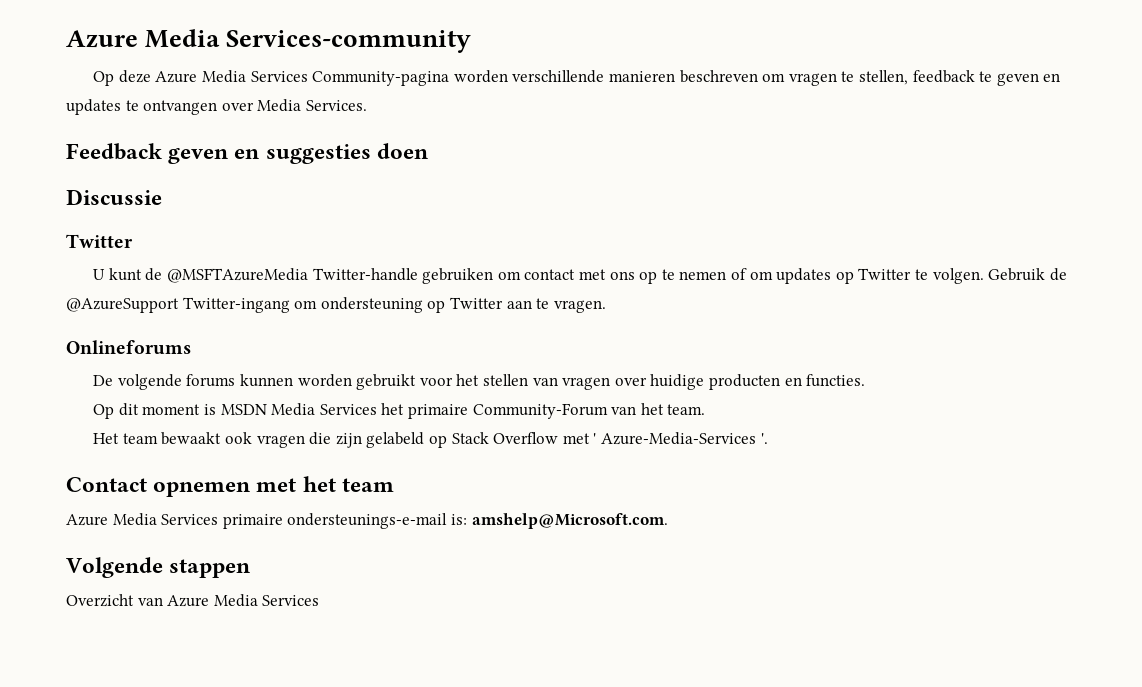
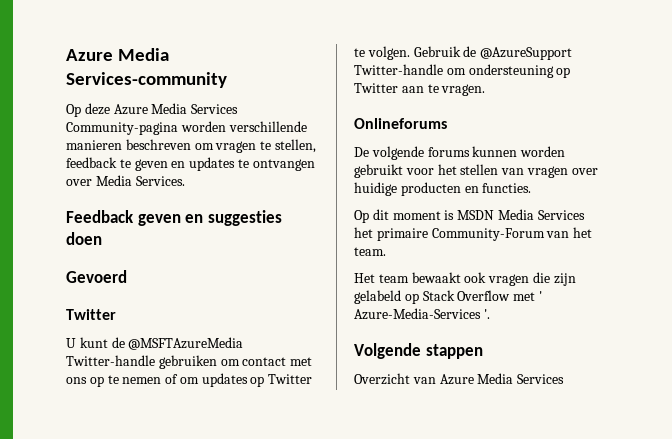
- Discussie
+ Gevoerd
- Gebruik de @AzureSupport Twitter-ingang om ondersteuning op Twitter aan te vragen.
+ Gebruik de @AzureSupport Twitter-handle om ondersteuning op Twitter aan te vragen.
- Contact opnemen met het team
- Azure Media Services primaire ondersteunings-e-mail is: amshelp@Microsoft.com.

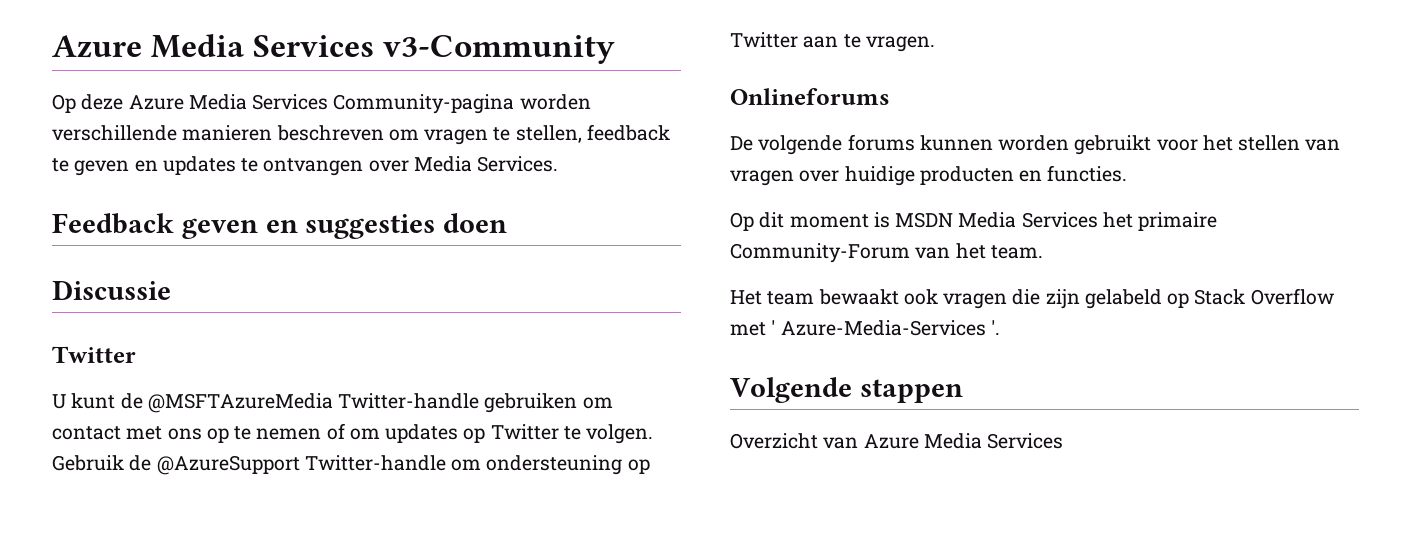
- Azure Media Services-community
+ Azure Media Services v3-Community
- Gevoerd
+ Discussie

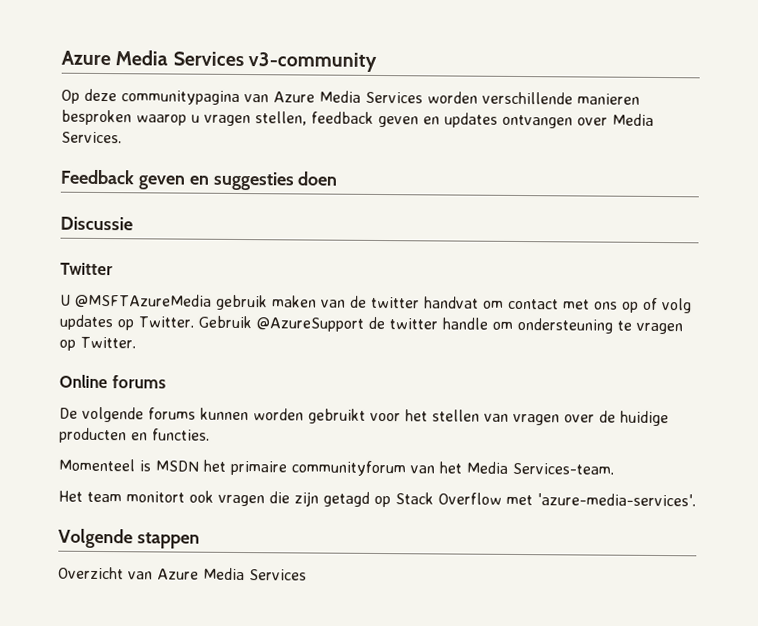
- Azure Media Services v3-Community
+ Azure Media Services v3-community
- Op deze Azure Media Services Community-pagina worden verschillende manieren beschreven om vragen te stellen, feedback te geven en updates te ontvangen over Media Services.
+ Op deze communitypagina van Azure Media Services worden verschillende manieren besproken waarop u vragen stellen, feedback geven en updates ontvangen over Media Services.
- U kunt de @MSFTAzureMedia Twitter-handle gebruiken om contact met ons op te nemen of om updates op Twitter te volgen. Gebruik de @AzureSupport Twitter-handle om ondersteuning op Twitter aan te vragen.
- Onlineforums
+ U @MSFTAzureMedia gebruik maken van de twitter handvat om contact met ons op of volg updates op Twitter. Gebruik @AzureSupport de twitter handle om ondersteuning te vragen op Twitter.
+ Online forums
- De volgende forums kunnen worden gebruikt voor het stellen van vragen over huidige producten en functies.
+ De volgende forums kunnen worden gebruikt voor het stellen van vragen over de huidige producten en functies.
- Op dit moment is MSDN Media Services het primaire Community-Forum van het team.
+ Momenteel is MSDN het primaire communityforum van het Media Services-team.
- Het team bewaakt ook vragen die zijn gelabeld op Stack Overflow met ' Azure-Media-Services '.
+ Het team monitort ook vragen die zijn getagd op Stack Overflow met 'azure-media-services'.

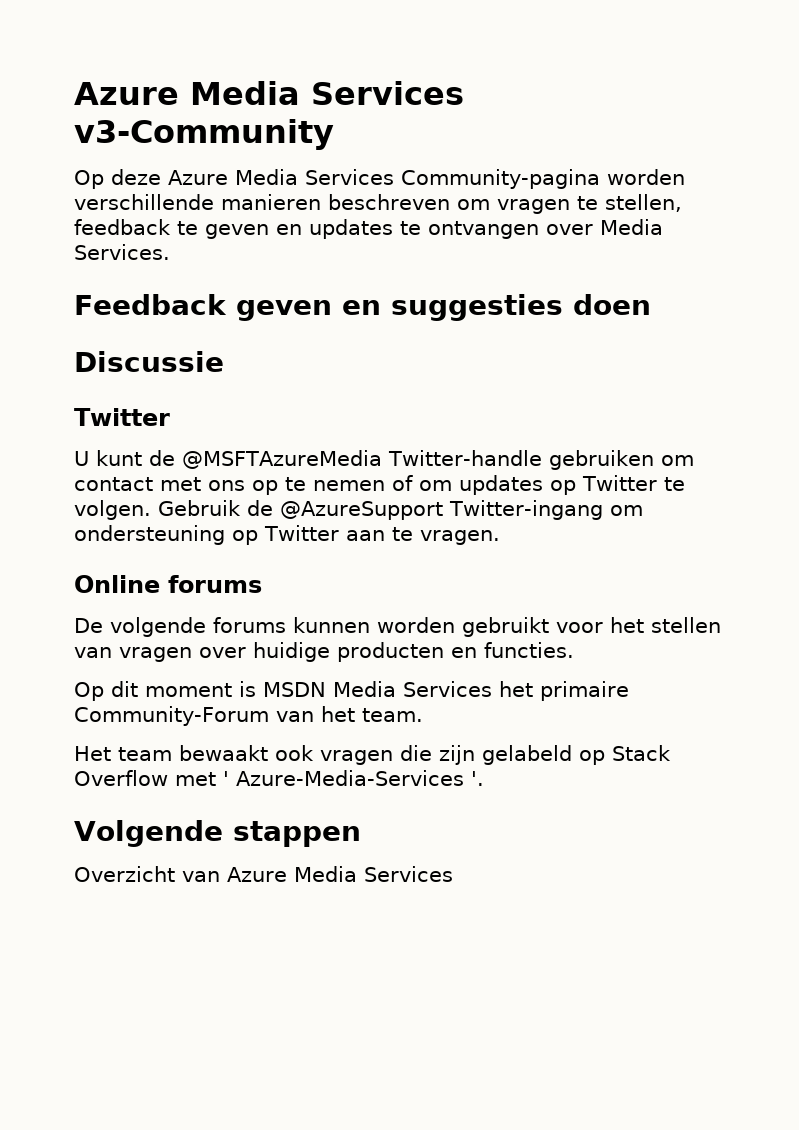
- Azure Media Services v3-community
+ Azure Media Services v3-Community
- Op deze communitypagina van Azure Media Services worden verschillende manieren besproken waarop u vragen stellen, feedback geven en updates ontvangen over Media Services.
+ Op deze Azure Media Services Community-pagina worden verschillende manieren beschreven om vragen te stellen, feedback te geven en updates te ontvangen over Media Services.
- U @MSFTAzureMedia gebruik maken van de twitter handvat om contact met ons op of volg updates op Twitter. Gebruik @AzureSupport de twitter handle om ondersteuning te vragen op Twitter.
+ U kunt de @MSFTAzureMedia Twitter-handle gebruiken om contact met ons op te nemen of om updates op Twitter te volgen. Gebruik de @AzureSupport Twitter-ingang om ondersteuning op Twitter aan te vragen.
- De volgende forums kunnen worden gebruikt voor het stellen van vragen over de huidige producten en functies.
+ De volgende forums kunnen worden gebruikt voor het stellen van vragen over huidige producten en functies.
- Momenteel is MSDN het primaire communityforum van het Media Services-team.
+ Op dit moment is MSDN Media Services het primaire Community-Forum van het team.
- Het team monitort ook vragen die zijn getagd op Stack Overflow met 'azure-media-services'.
+ Het team bewaakt ook vragen die zijn gelabeld op Stack Overflow met ' Azure-Media-Services '.

